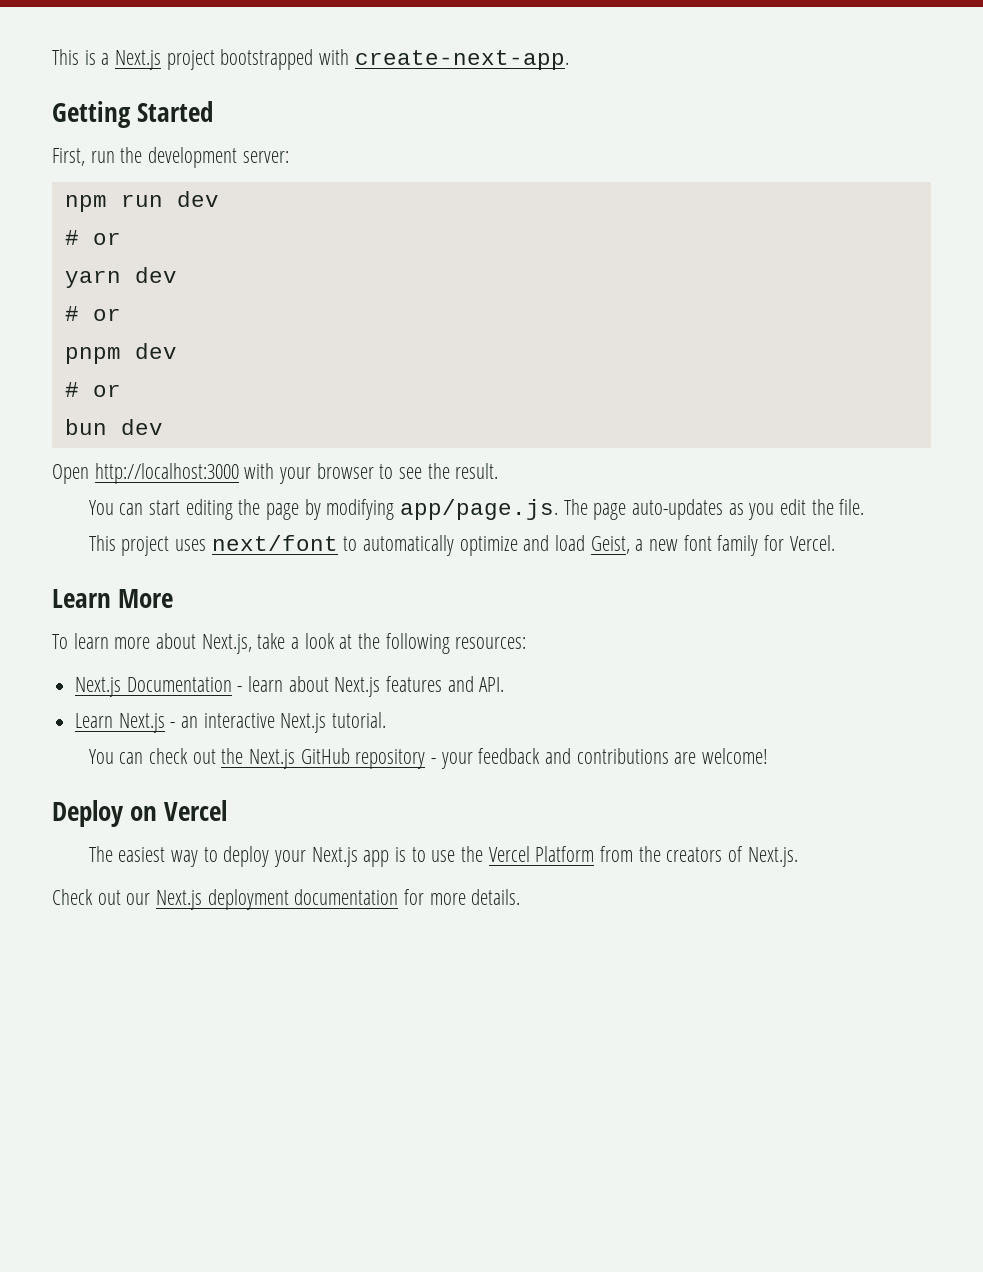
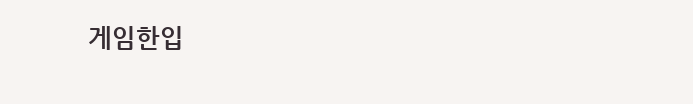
- This is a Next.js project bootstrapped with create-next-app.
- Getting Started
- First, run the development server:
- npm run dev
- # or
- yarn dev
- # or
- pnpm dev
- # or
- bun dev
- Open http://localhost:3000 with your browser to see the result.
- You can start editing the page by modifying app/page.js. The page auto-updates as you edit the file.
- This project uses next/font to automatically optimize and load Geist, a new font family for Vercel.
- Learn More
- To learn more about Next.js, take a look at the following resources:
- Next.js Documentation - learn about Next.js features and API.
- Learn Next.js - an interactive Next.js tutorial.
- You can check out the Next.js GitHub repository - your feedback and contributions are welcome!
- Deploy on Vercel
- The easiest way to deploy your Next.js app is to use the Vercel Platform from the creators of Next.js.
- Check out our Next.js deployment documentation for more details.
+ 게임한입

